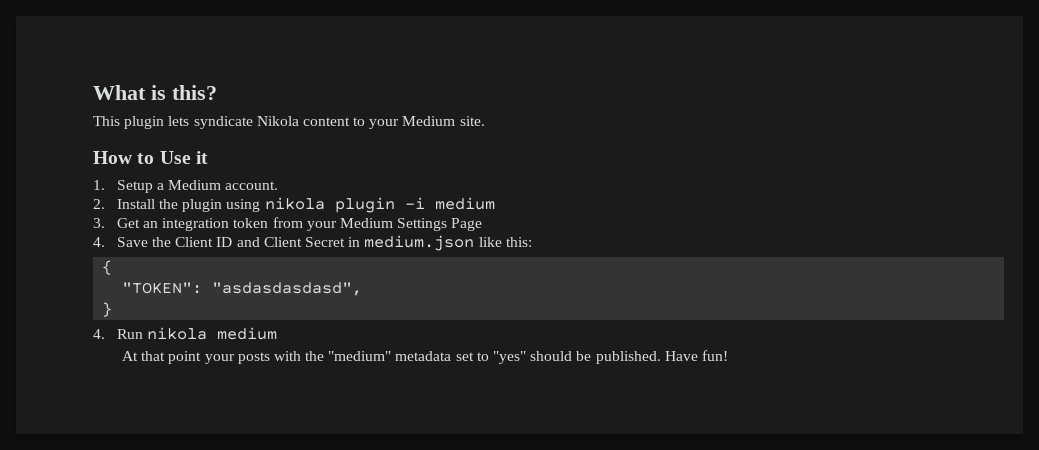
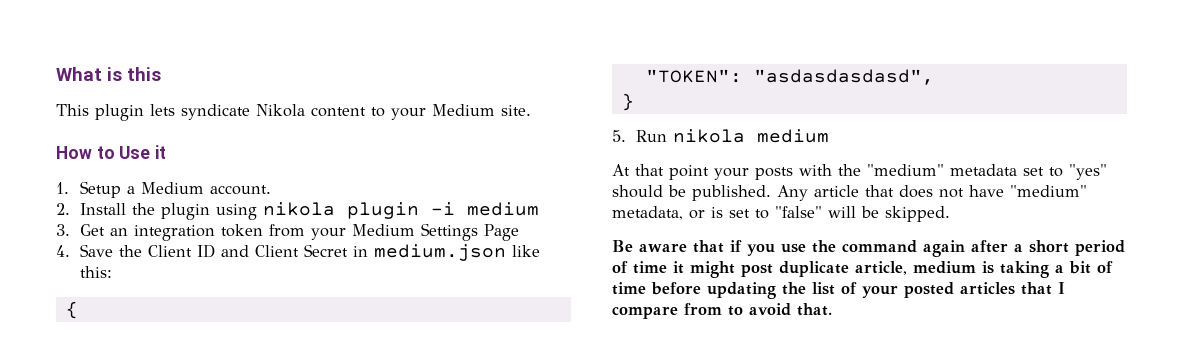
- What is this?
+ What is this
- 4. Run nikola medium
+ 5. Run nikola medium
- Have fun!
+ Any article that does not have "medium" metadata, or is set to "false" will be skipped.
+ Be aware that if you use the command again after a short period of time it might post duplicate article, medium is taking a bit of time before updating the list of your posted articles that I compare from to avoid that.

